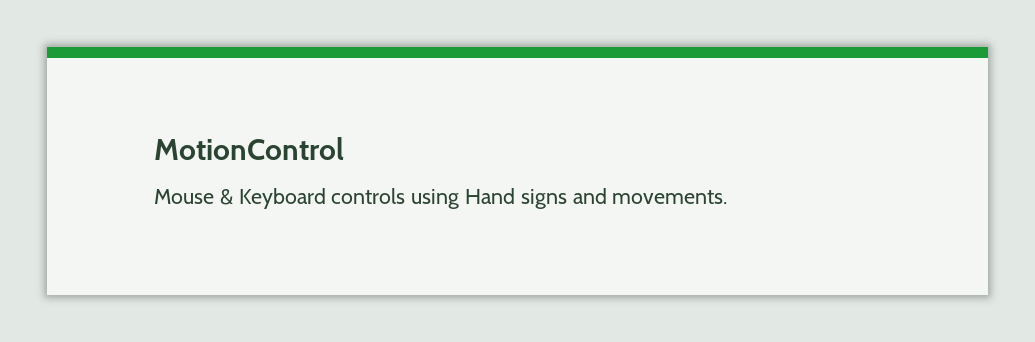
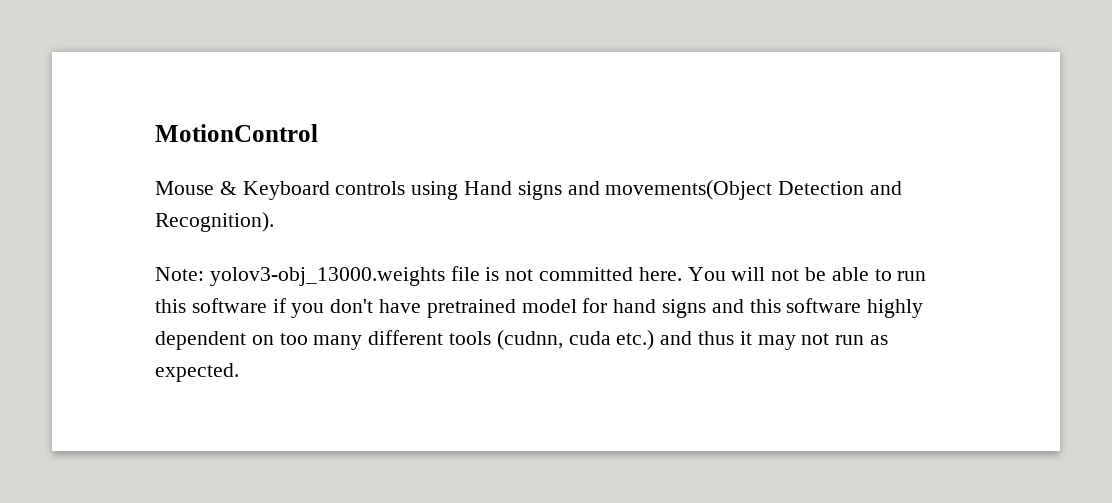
- Mouse & Keyboard controls using Hand signs and movements.
+ Mouse & Keyboard controls using Hand signs and movements(Object Detection and Recognition).
+ Note: yolov3-obj_13000.weights file is not committed here. You will not be able to run this software if you don't have pretrained model for hand signs and this software highly dependent on too many different tools (cudnn, cuda etc.) and thus it may not run as expected.

